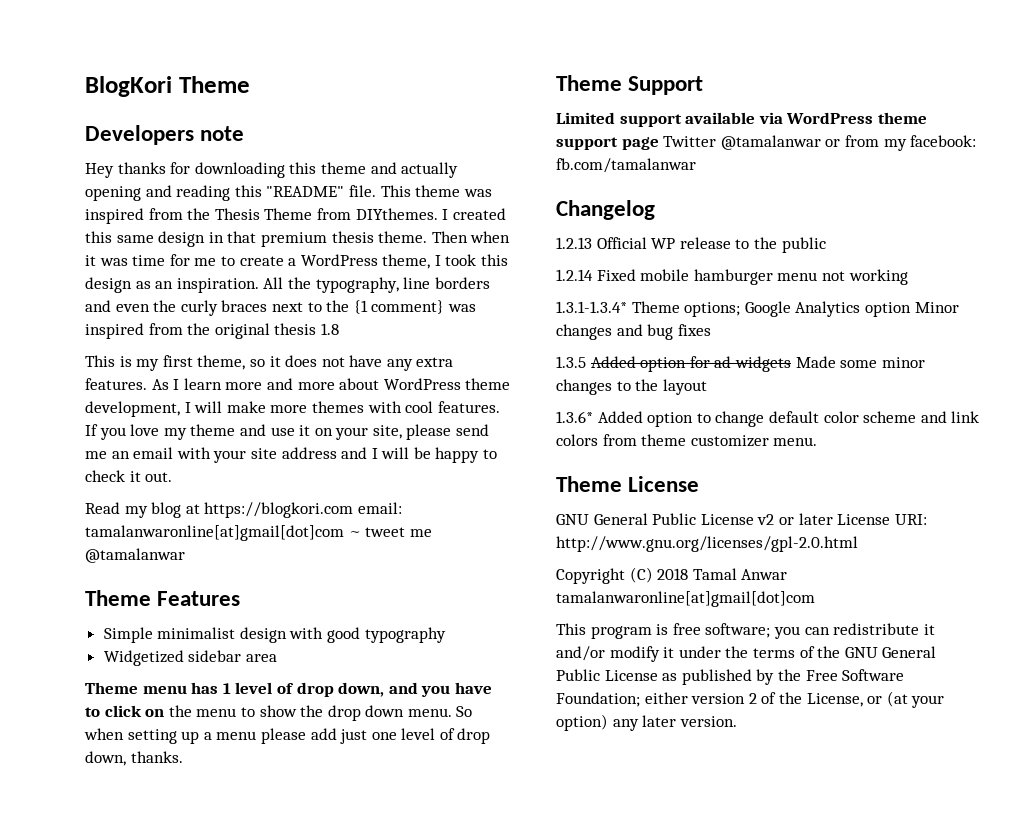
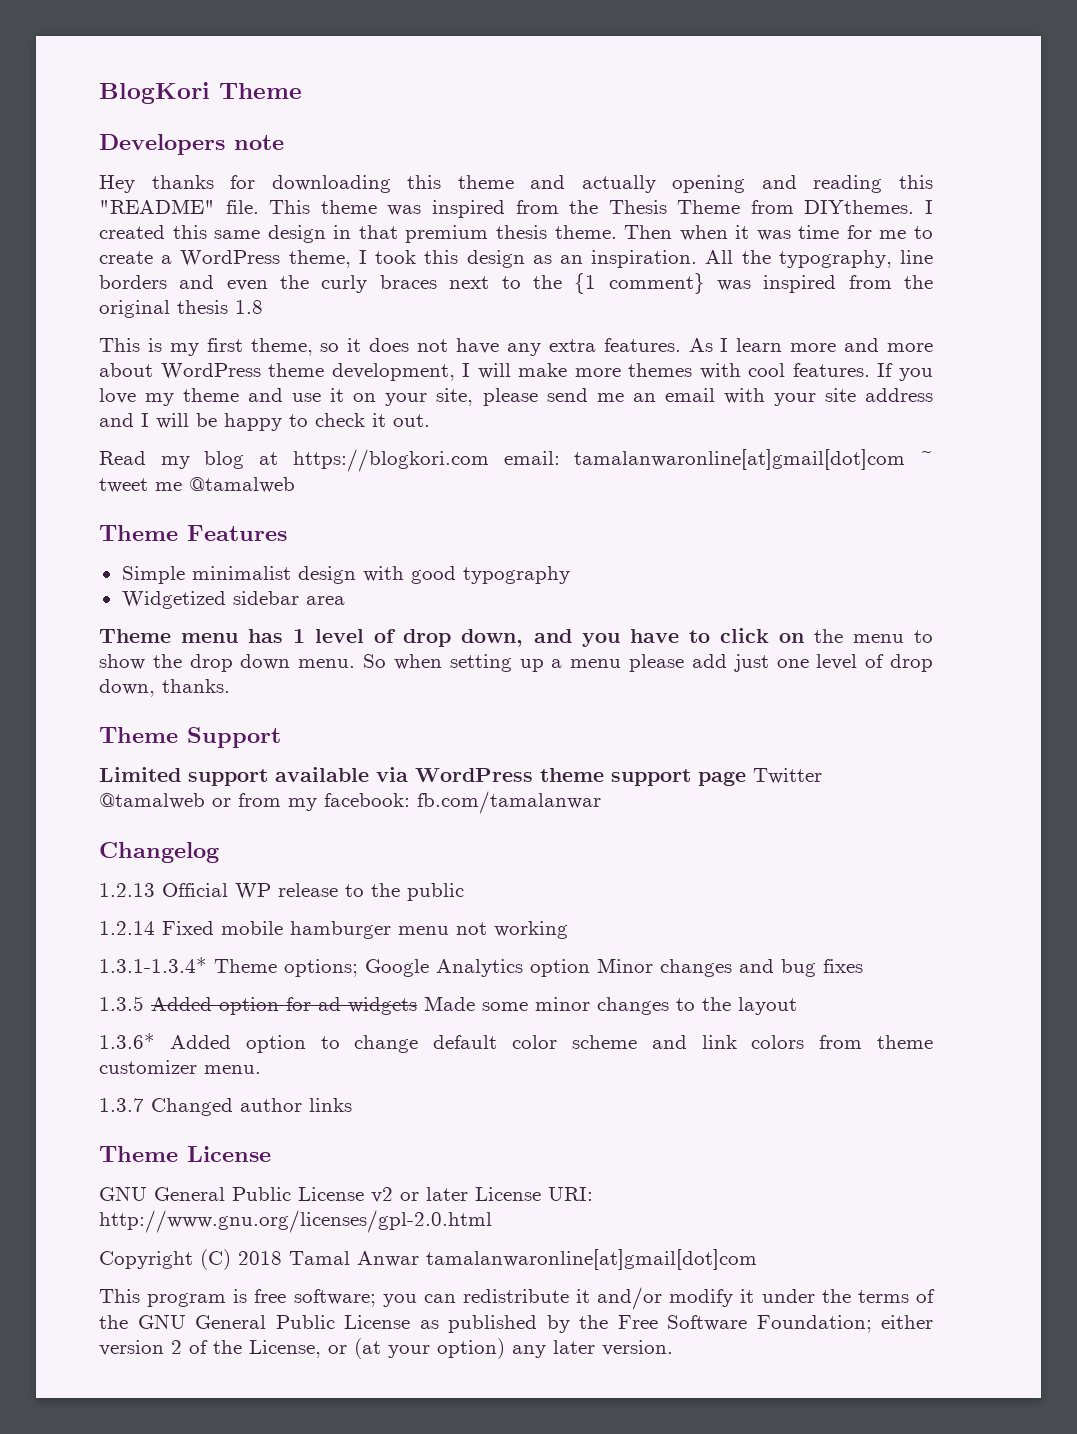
- Read my blog at https://blogkori.com email: tamalanwaronline[at]gmail[dot]com ~ tweet me @tamalanwar
+ Read my blog at https://blogkori.com email: tamalanwaronline[at]gmail[dot]com ~ tweet me @tamalweb
- Limited support available via WordPress theme support page Twitter @tamalanwar or from my facebook: fb.com/tamalanwar
+ Limited support available via WordPress theme support page Twitter @tamalweb or from my facebook: fb.com/tamalanwar
+ 1.3.7 Changed author links

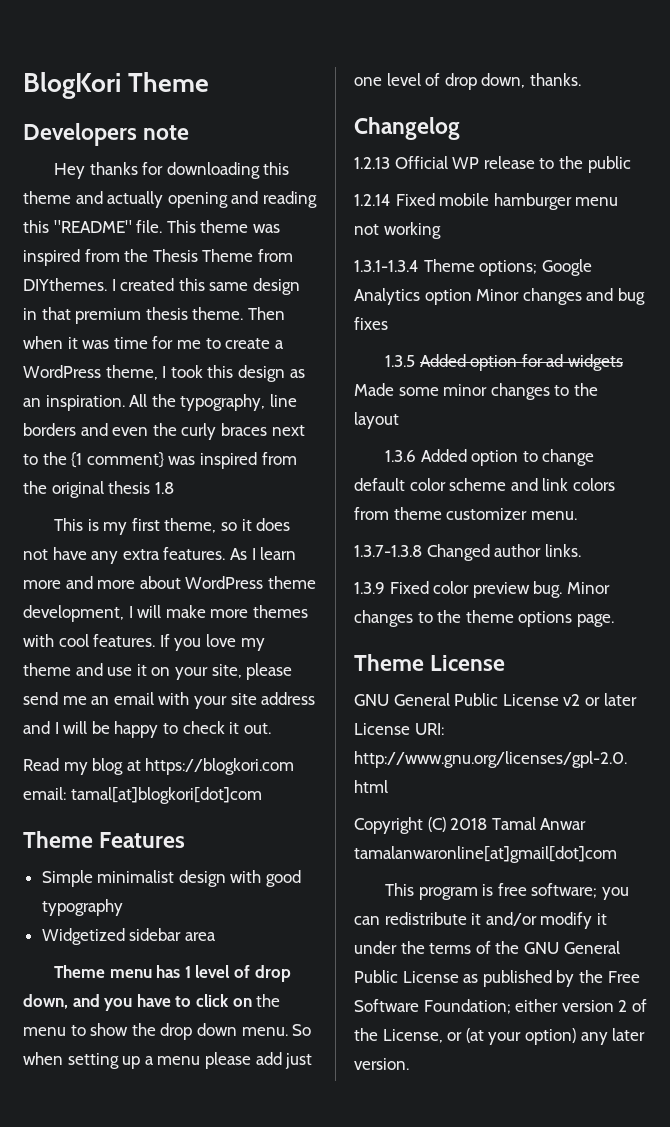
- Read my blog at https://blogkori.com email: tamalanwaronline[at]gmail[dot]com ~ tweet me @tamalweb
+ Read my blog at https://blogkori.com email: tamal[at]blogkori[dot]com
- Theme Support
- Limited support available via WordPress theme support page Twitter @tamalweb or from my facebook: fb.com/tamalanwar
- 1.3.1-1.3.4* Theme options; Google Analytics option Minor changes and bug fixes
+ 1.3.1-1.3.4 Theme options; Google Analytics option Minor changes and bug fixes
- 1.3.6* Added option to change default color scheme and link colors from theme customizer menu.
+ 1.3.6 Added option to change default color scheme and link colors from theme customizer menu.
- 1.3.7 Changed author links
+ 1.3.7-1.3.8 Changed author links.
+ 1.3.9 Fixed color preview bug. Minor changes to the theme options page.

